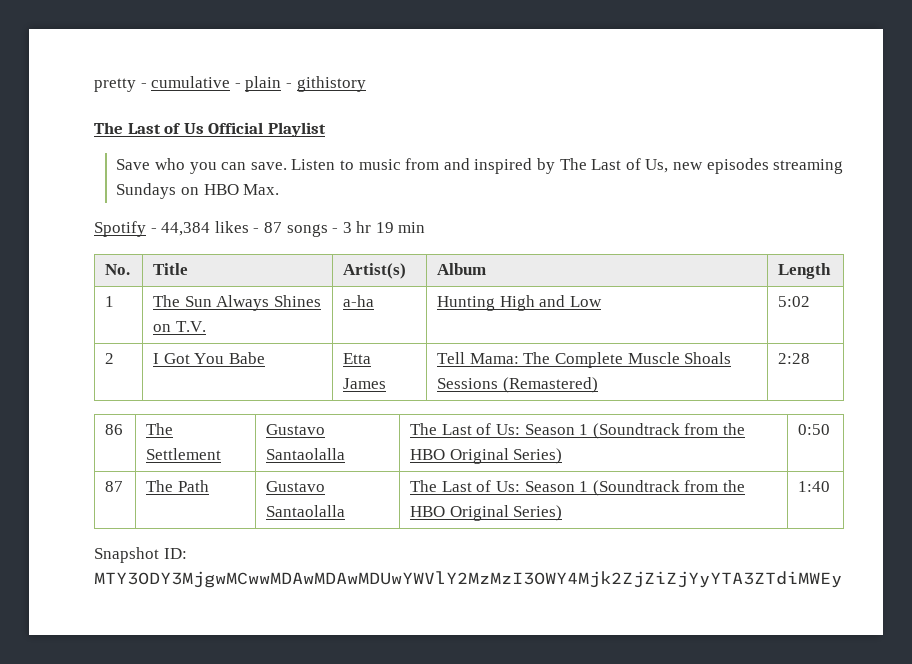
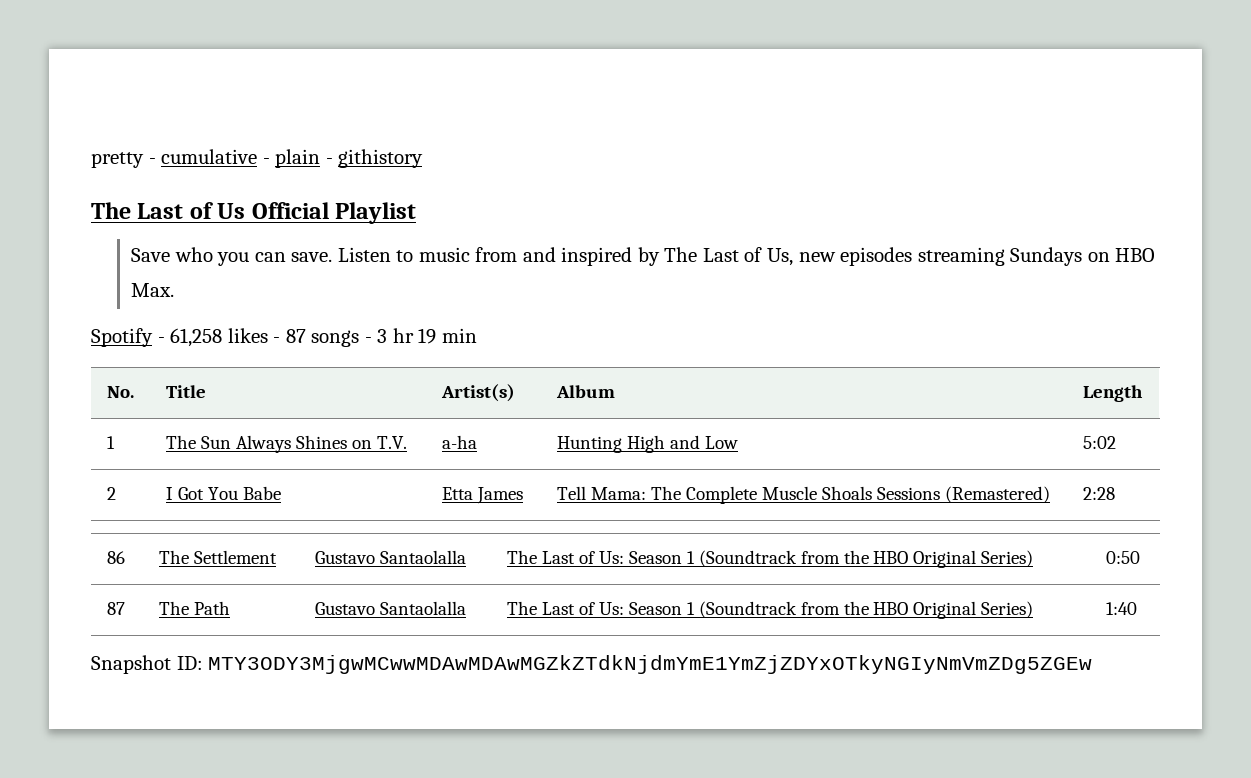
- Spotify - 44,384 likes - 87 songs - 3 hr 19 min
+ Spotify - 61,258 likes - 87 songs - 3 hr 19 min
- Snapshot ID: MTY3ODY3MjgwMCwwMDAwMDAwMDUwYWVlY2MzMzI3OWY4Mjk2ZjZiZjYyYTA3ZTdiMWEy
+ Snapshot ID: MTY3ODY3MjgwMCwwMDAwMDAwMGZkZTdkNjdmYmE1YmZjZDYxOTkyNGIyNmVmZDg5ZGEw

